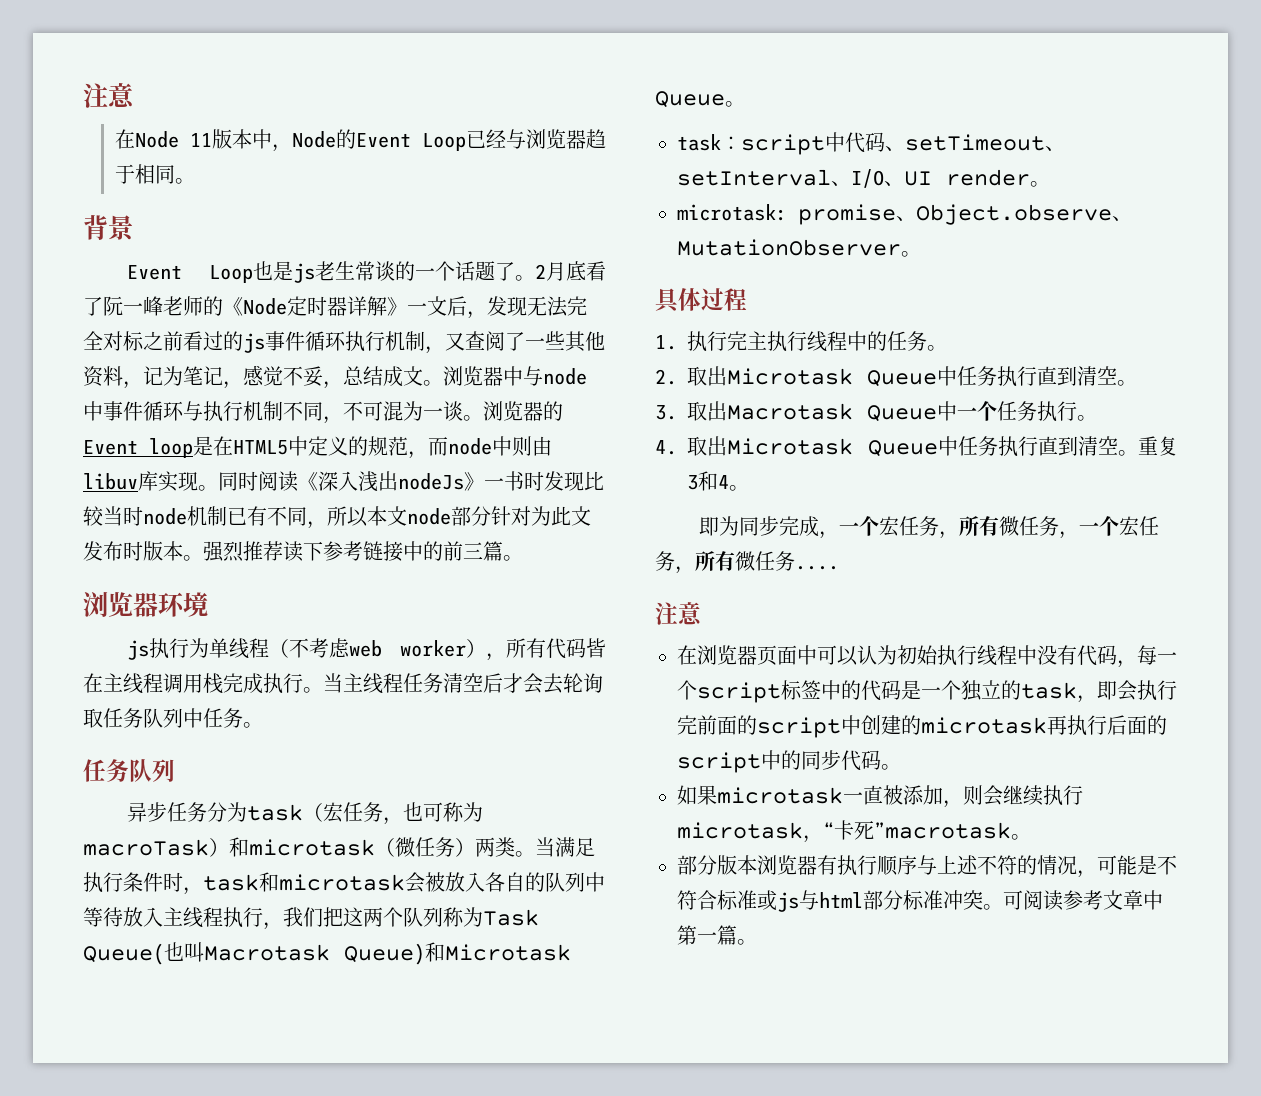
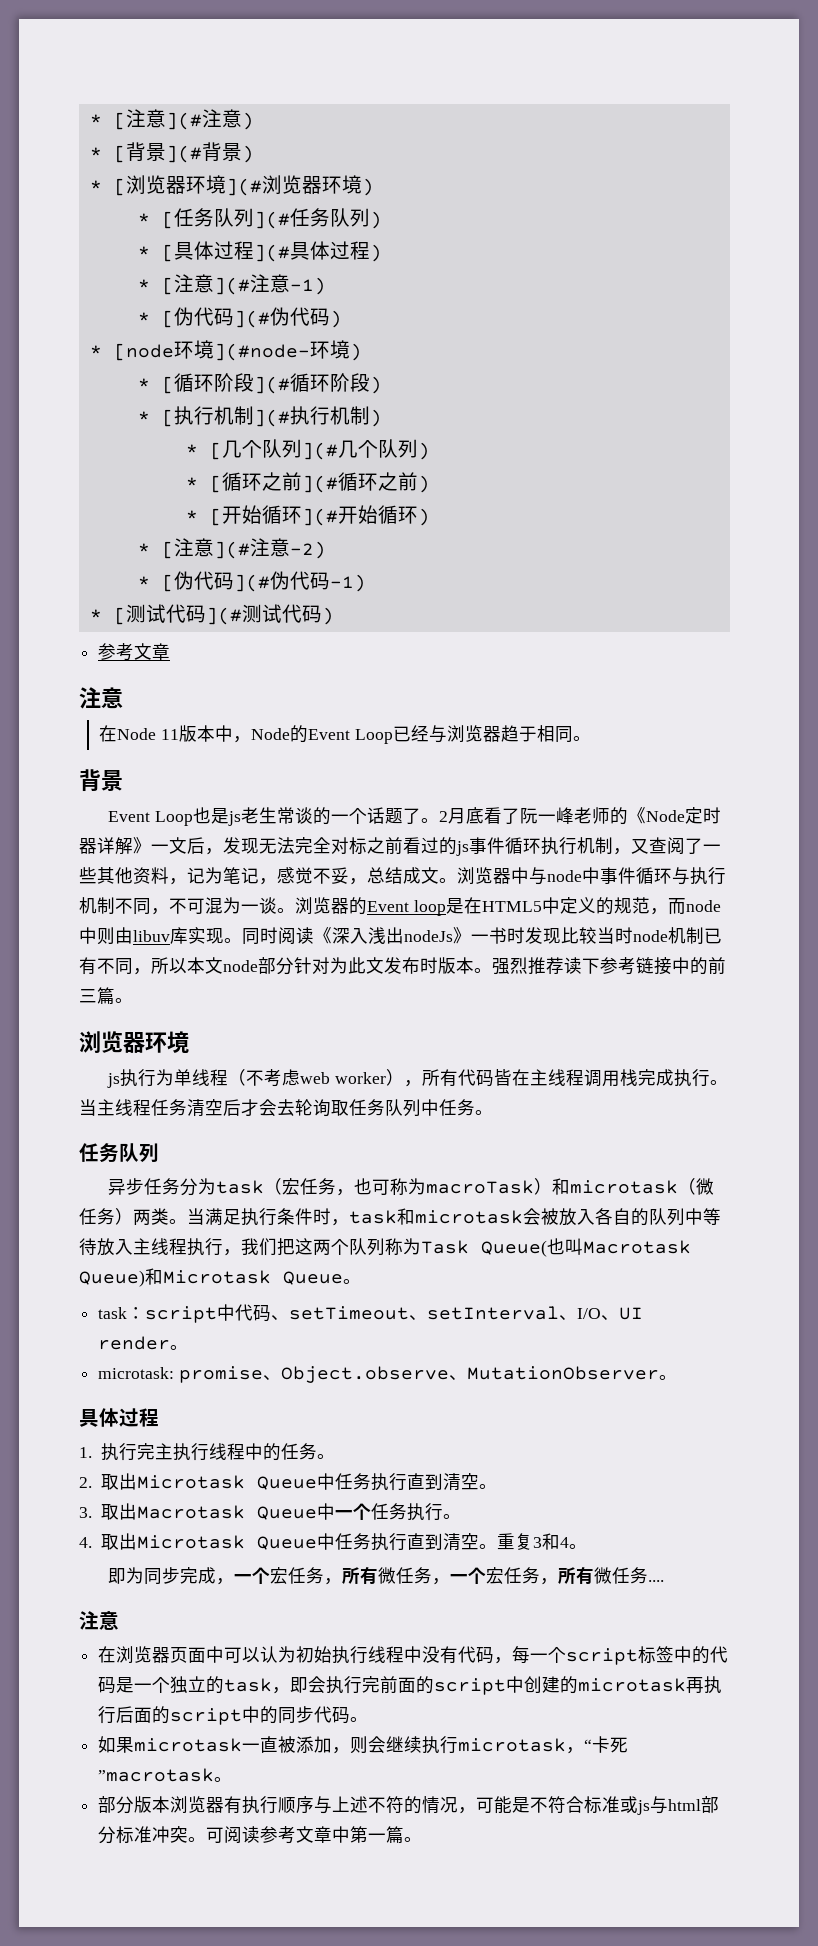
+ * [注意](#注意)
+ * [背景](#背景)
+ * [浏览器环境](#浏览器环境)
+ * [任务队列](#任务队列)
+ * [具体过程](#具体过程)
+ * [注意](#注意-1)
+ * [伪代码](#伪代码)
+ * [node环境](#node-环境)
+ * [循环阶段](#循环阶段)
+ * [执行机制](#执行机制)
+ * [几个队列](#几个队列)
+ * [循环之前](#循环之前)
+ * [开始循环](#开始循环)
+ * [注意](#注意-2)
+ * [伪代码](#伪代码-1)
+ * [测试代码](#测试代码)
+ 参考文章

